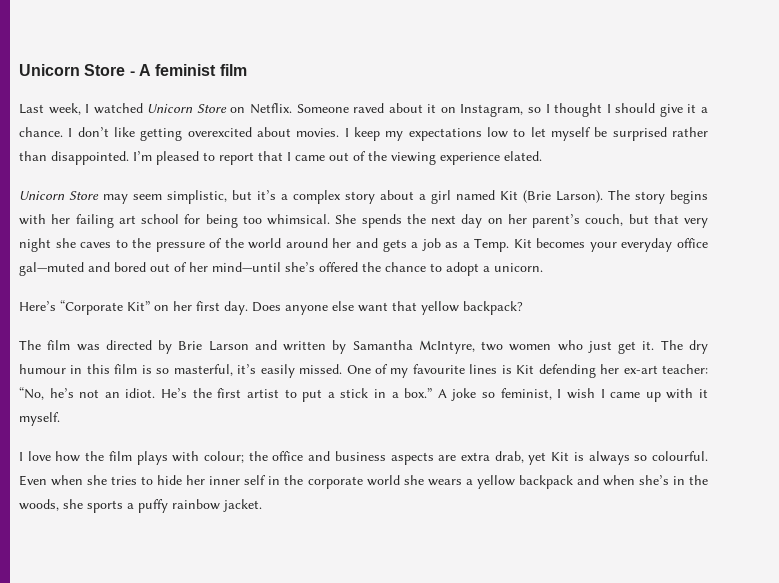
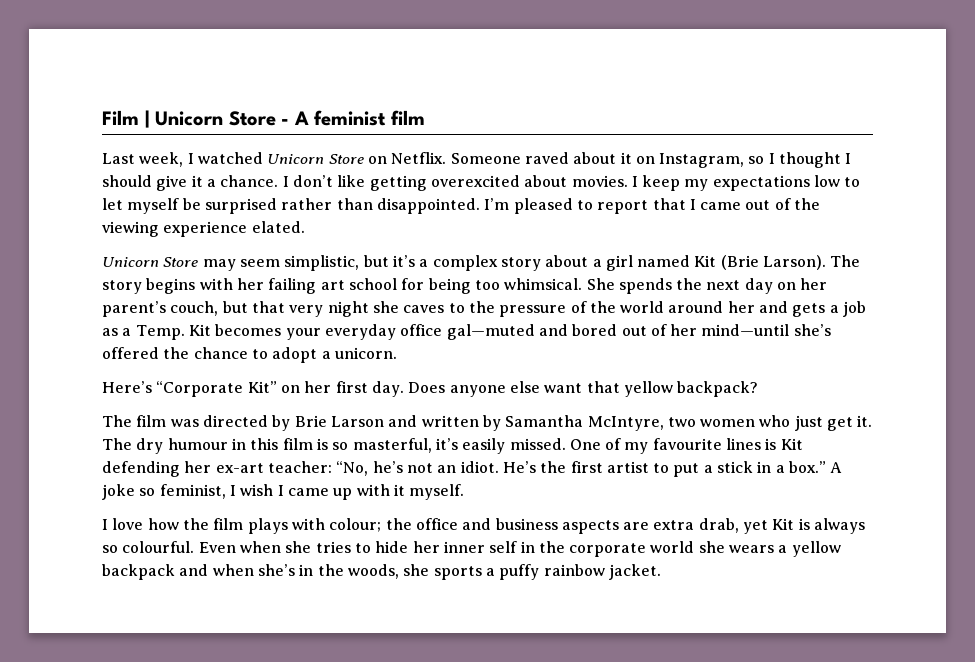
- Unicorn Store - A feminist film
+ Film | Unicorn Store - A feminist film

